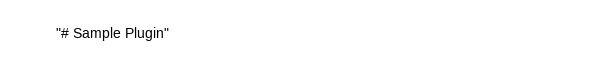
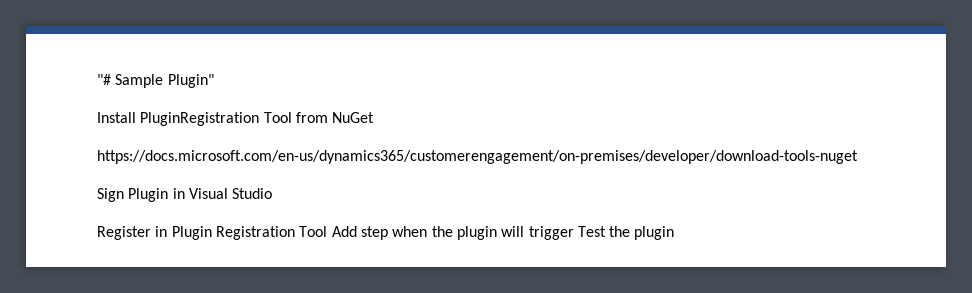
+ Install PluginRegistration Tool from NuGet
+ https://docs.microsoft.com/en-us/dynamics365/customerengagement/on-premises/developer/download-tools-nuget
+ Sign Plugin in Visual Studio
+ Register in Plugin Registration Tool Add step when the plugin will trigger Test the plugin

